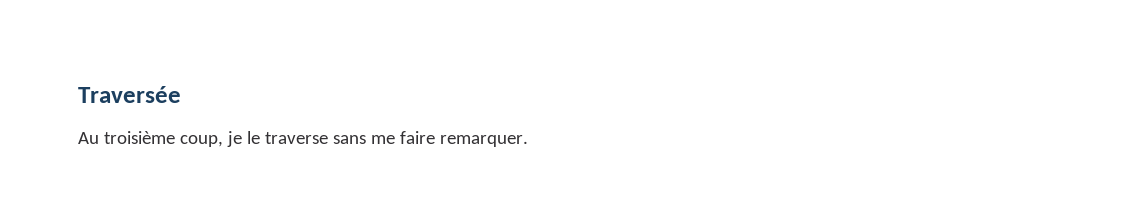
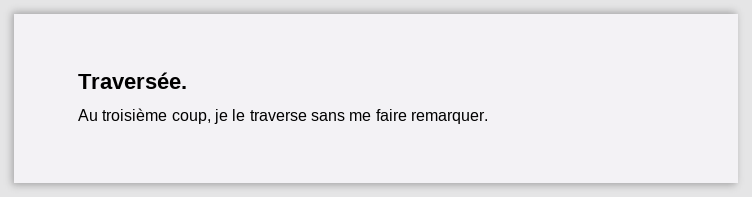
- Traversée
+ Traversée.

